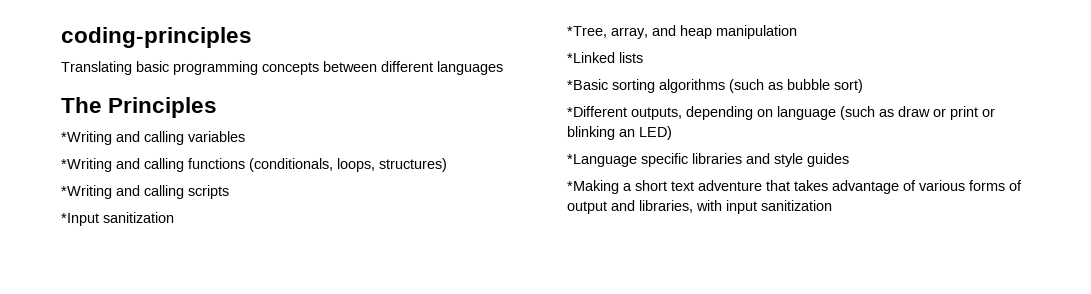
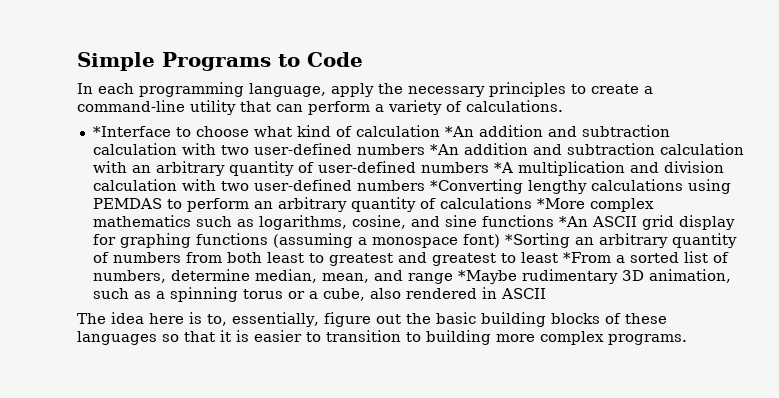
- coding-principles
- Translating basic programming concepts between different languages
- The Principles
- *Writing and calling variables
- *Writing and calling functions (conditionals, loops, structures)
- *Writing and calling scripts
- *Input sanitization
- *Tree, array, and heap manipulation
- *Linked lists
- *Basic sorting algorithms (such as bubble sort)
- *Different outputs, depending on language (such as draw or print or blinking an LED)
- *Language specific libraries and style guides
- *Making a short text adventure that takes advantage of various forms of output and libraries, with input sanitization
+ Simple Programs to Code
+ In each programming language, apply the necessary principles to create a command-line utility that can perform a variety of calculations.
+ *Interface to choose what kind of calculation *An addition and subtraction calculation with two user-defined numbers *An addition and subtraction calculation with an arbitrary quantity of user-defined numbers *A multiplication and division calculation with two user-defined numbers *Converting lengthy calculations using PEMDAS to perform an arbitrary quantity of calculations *More complex mathematics such as logarithms, cosine, and sine functions *An ASCII grid display for graphing functions (assuming a monospace font) *Sorting an arbitrary quantity of numbers from both least to greatest and greatest to least *From a sorted list of numbers, determine median, mean, and range *Maybe rudimentary 3D animation, such as a spinning torus or a cube, also rendered in ASCII
+ The idea here is to, essentially, figure out the basic building blocks of these languages so that it is easier to transition to building more complex programs.

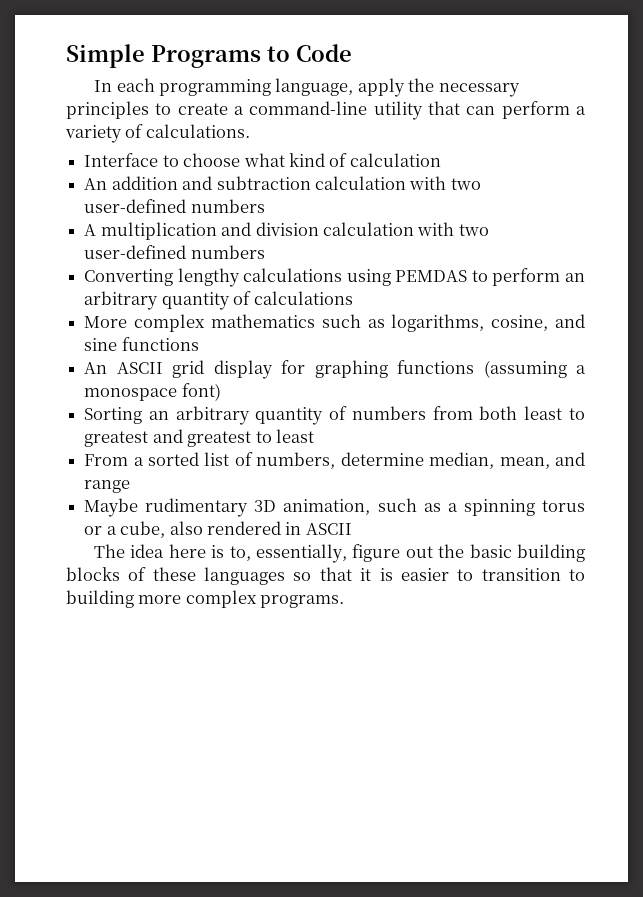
- *Interface to choose what kind of calculation *An addition and subtraction calculation with two user-defined numbers *An addition and subtraction calculation with an arbitrary quantity of user-defined numbers *A multiplication and division calculation with two user-defined numbers *Converting lengthy calculations using PEMDAS to perform an arbitrary quantity of calculations *More complex mathematics such as logarithms, cosine, and sine functions *An ASCII grid display for graphing functions (assuming a monospace font) *Sorting an arbitrary quantity of numbers from both least to greatest and greatest to least *From a sorted list of numbers, determine median, mean, and range *Maybe rudimentary 3D animation, such as a spinning torus or a cube, also rendered in ASCII
+ Interface to choose what kind of calculation
+ An addition and subtraction calculation with two user-defined numbers
+ A multiplication and division calculation with two user-defined numbers
+ Converting lengthy calculations using PEMDAS to perform an arbitrary quantity of calculations
+ More complex mathematics such as logarithms, cosine, and sine functions
+ An ASCII grid display for graphing functions (assuming a monospace font)
+ Sorting an arbitrary quantity of numbers from both least to greatest and greatest to least
+ From a sorted list of numbers, determine median, mean, and range
+ Maybe rudimentary 3D animation, such as a spinning torus or a cube, also rendered in ASCII

